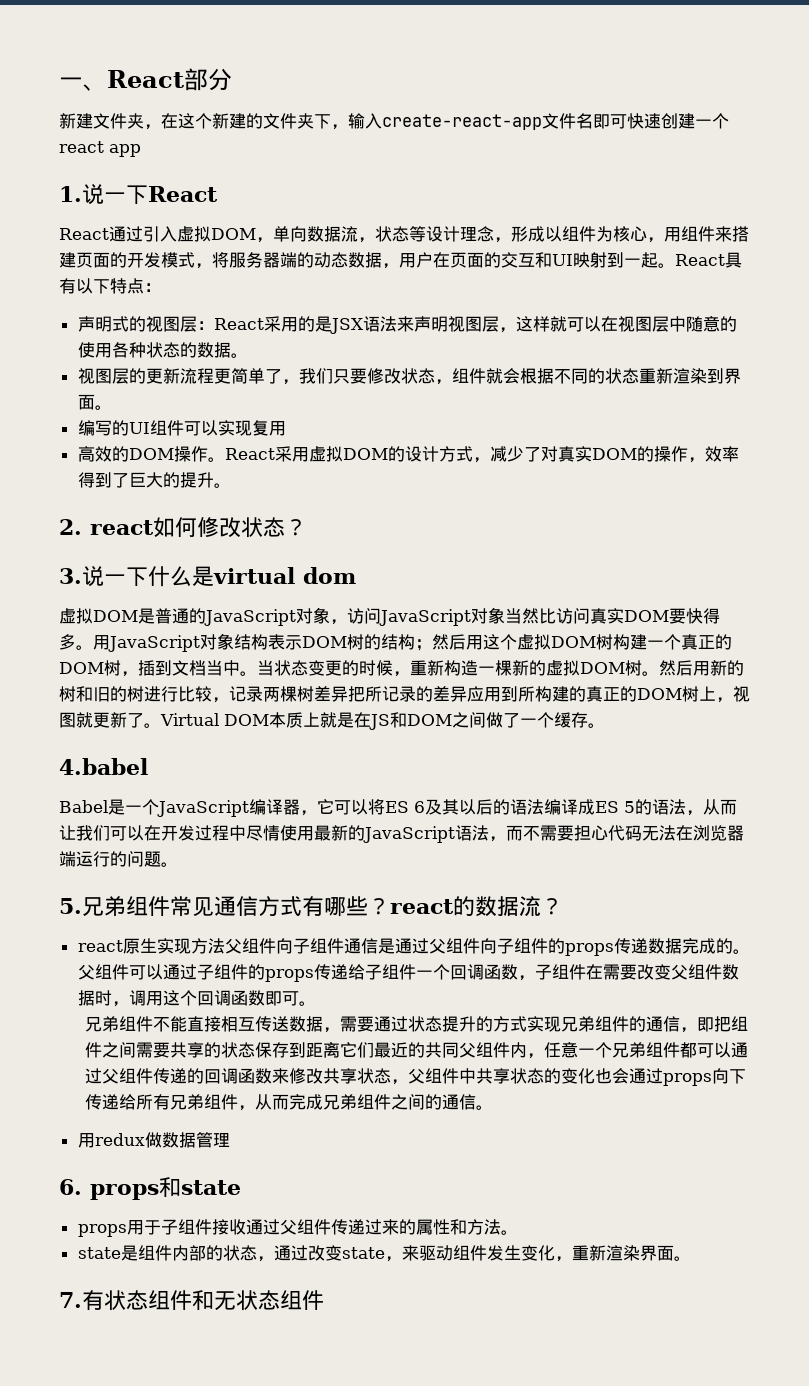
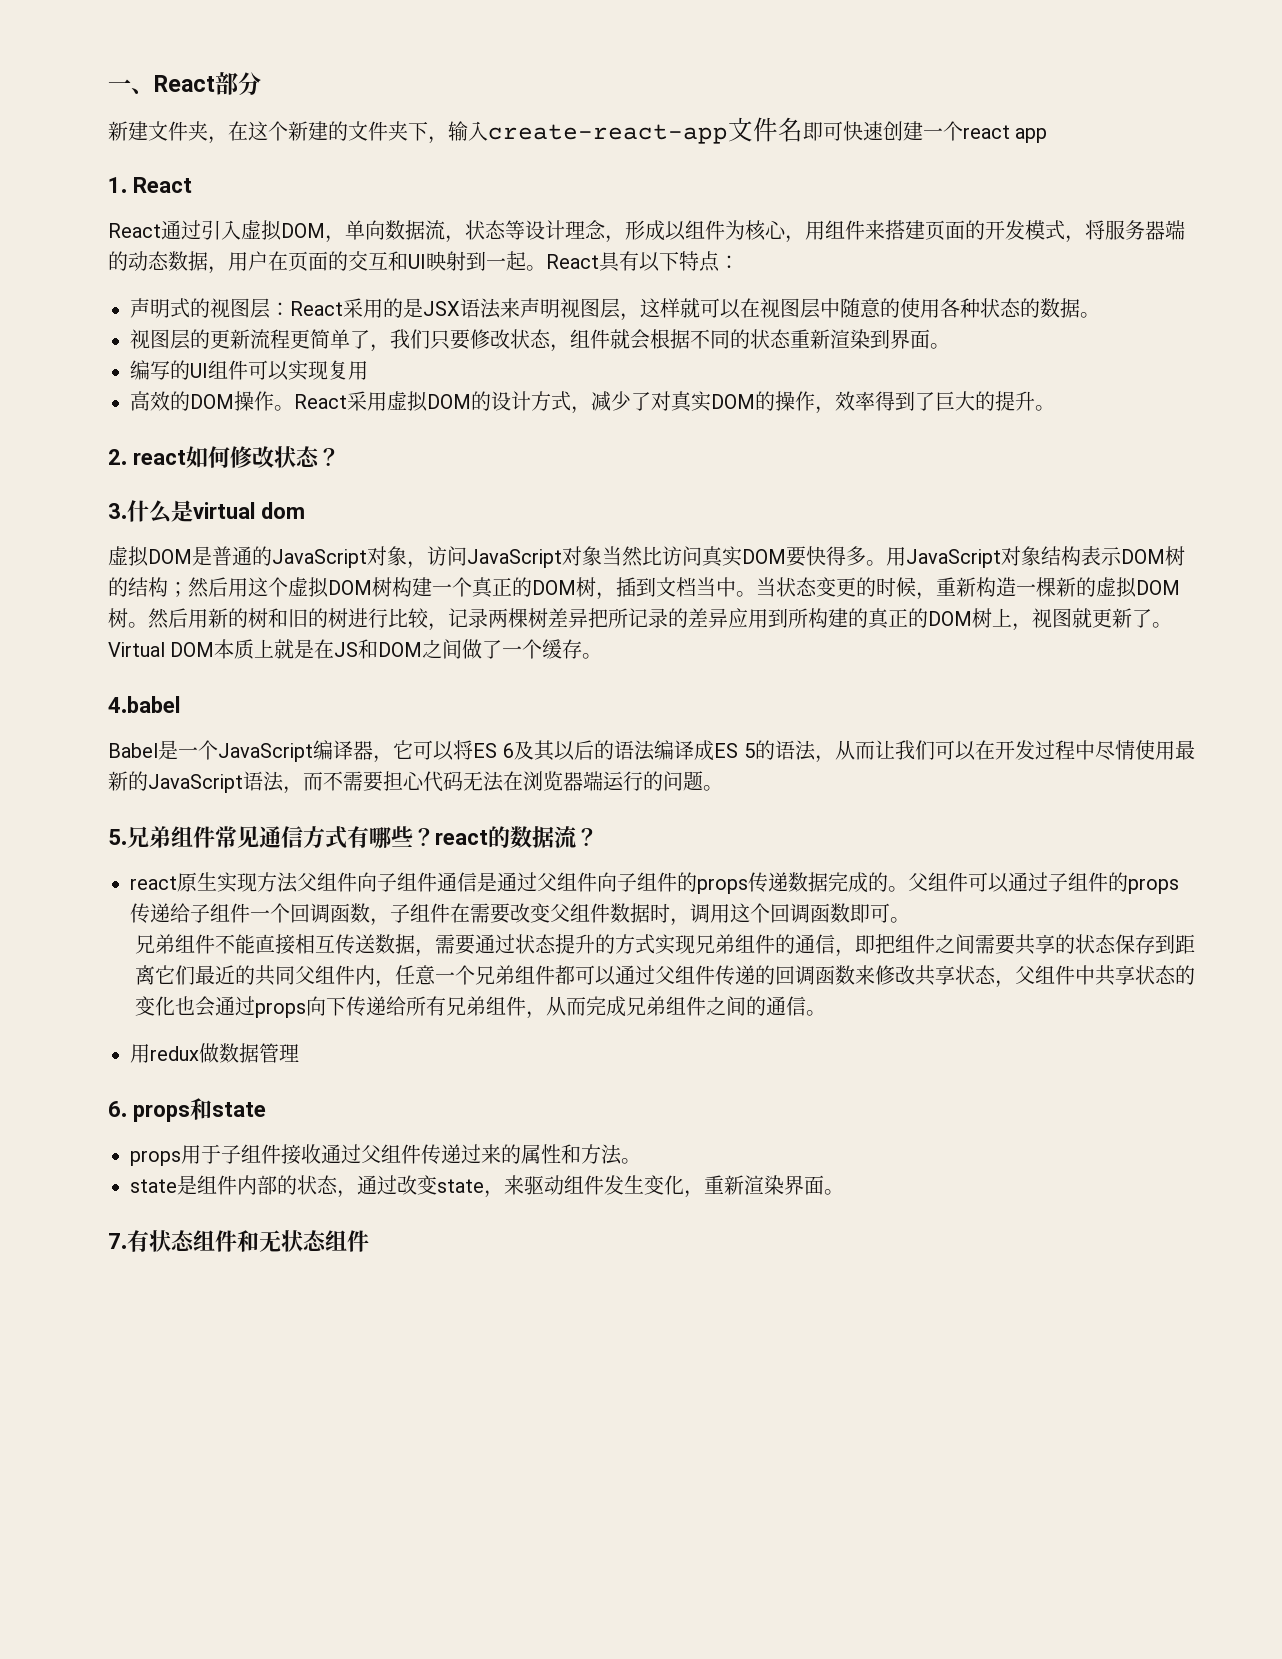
- 1.说一下React
+ 1. React
- 3.说一下什么是virtual dom
+ 3.什么是virtual dom

